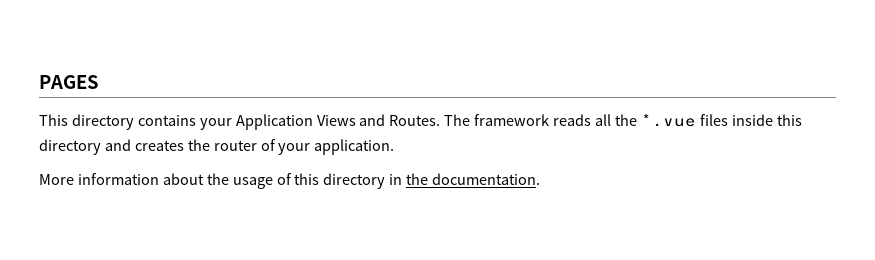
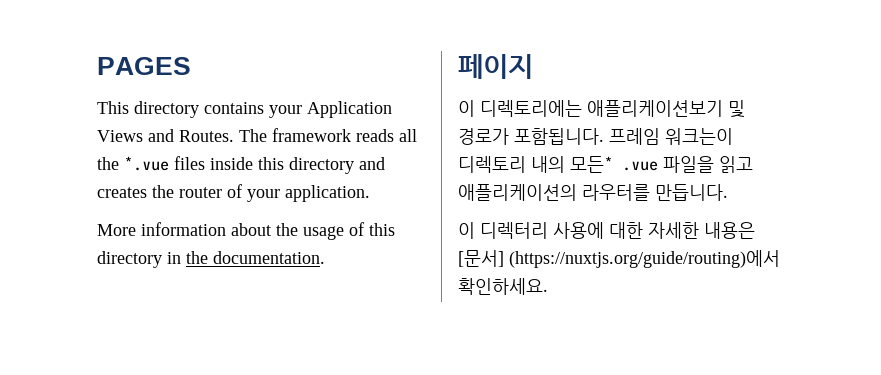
+ 페이지
+ 이 디렉토리에는 애플리케이션보기 및 경로가 포함됩니다. 프레임 워크는이 디렉토리 내의 모든* .vue 파일을 읽고 애플리케이션의 라우터를 만듭니다.
+ 이 디렉터리 사용에 대한 자세한 내용은 [문서] (https://nuxtjs.org/guide/routing)에서 확인하세요.

